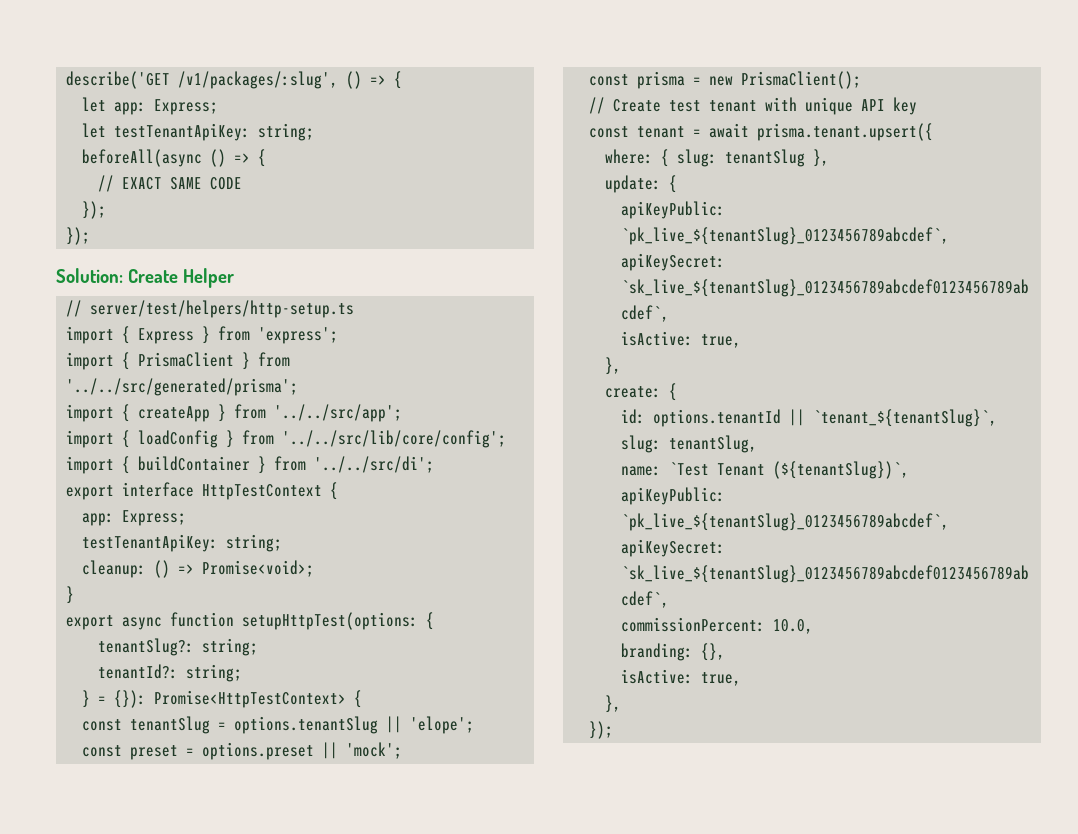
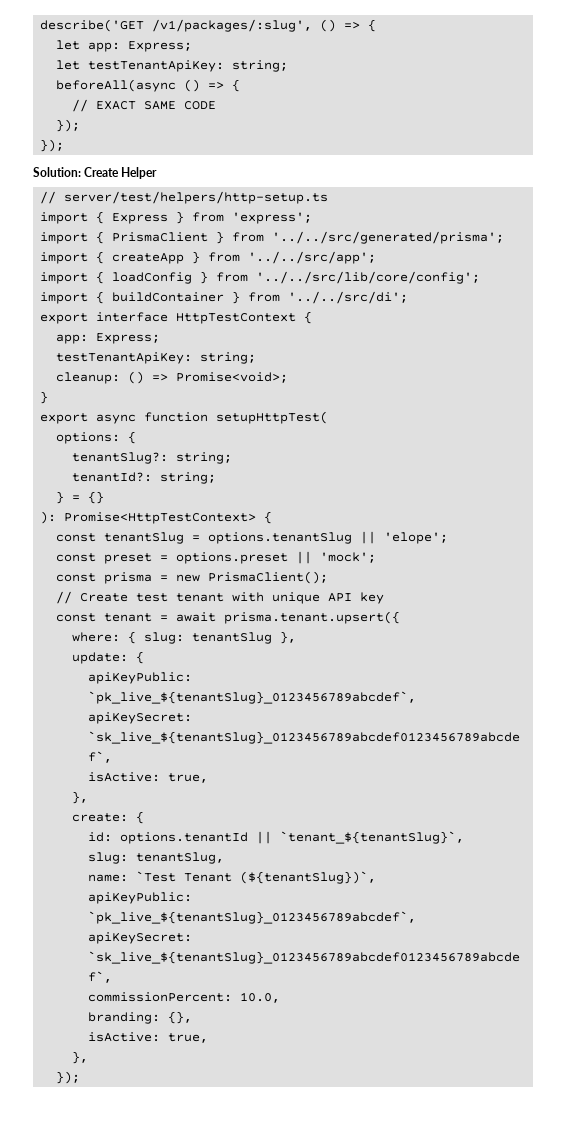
- export async function setupHttpTest(options: {
+ export async function setupHttpTest(
+ options: {
- } = {}): Promise<HttpTestContext> {
+ } = {}
+ ): Promise<HttpTestContext> {

